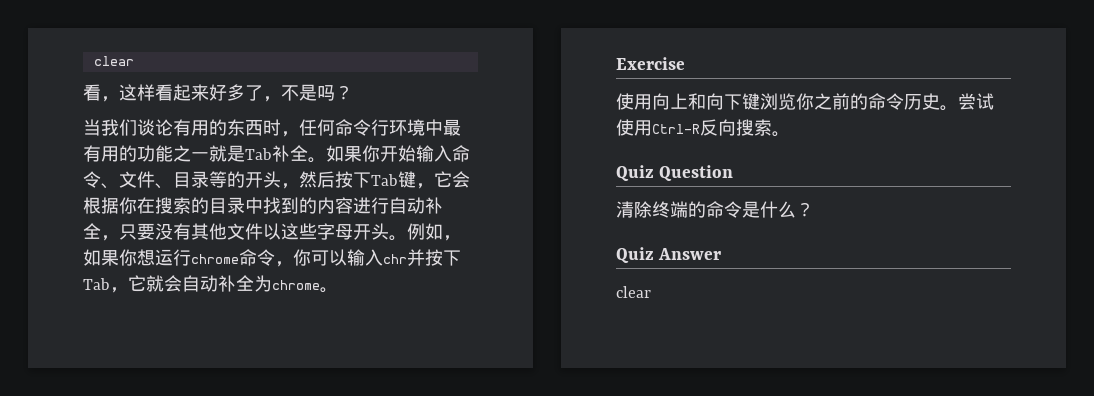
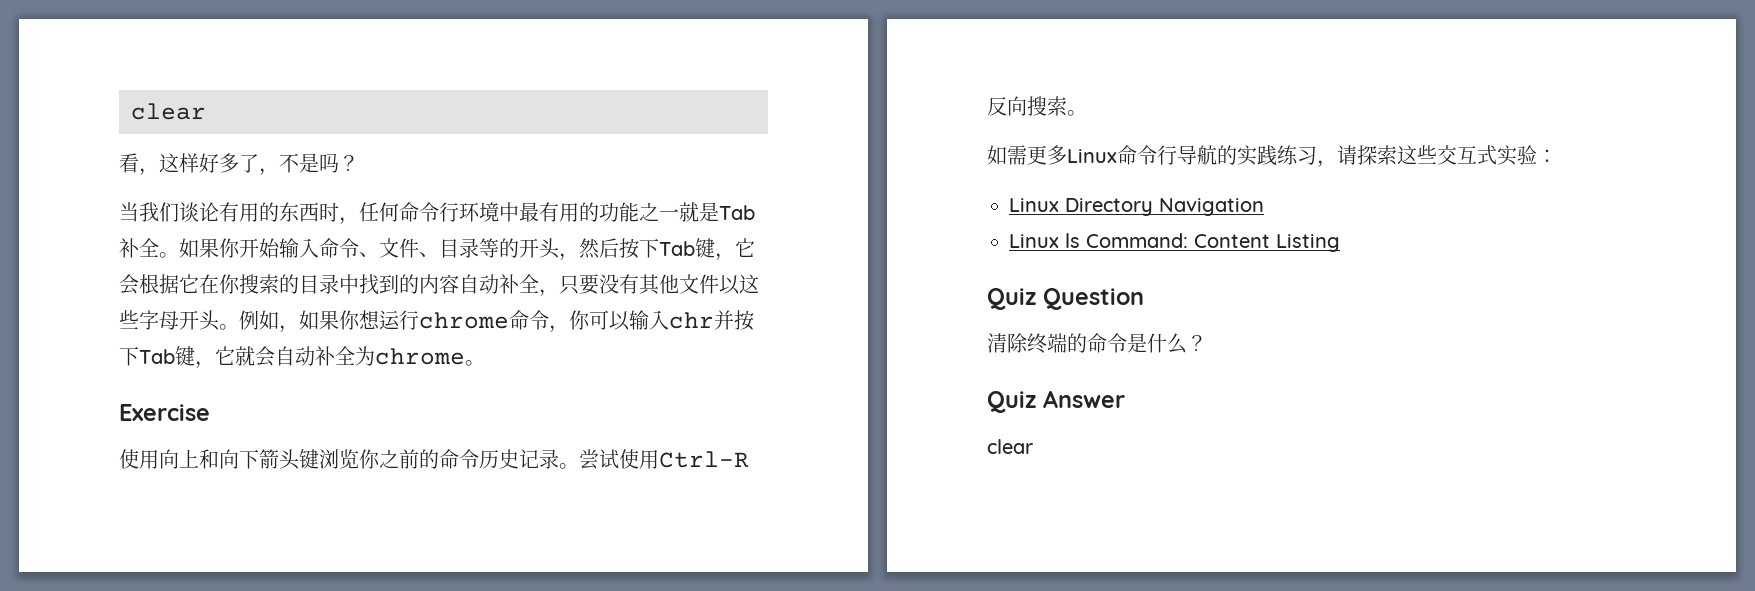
- 看，这样看起来好多了，不是吗？
+ 看，这样好多了，不是吗？
- 如果你开始输入命令、文件、目录等的开头，然后按下Tab键，它会根据你在搜索的目录中找到的内容进行自动补全，只要没有其他文件以这些字母开头。
+ 如果你开始输入命令、文件、目录等的开头，然后按下Tab键，它会根据它在你搜索的目录中找到的内容自动补全，只要没有其他文件以这些字母开头。
- 例如，如果你想运行chrome命令，你可以输入chr并按下Tab，它就会自动补全为chrome。
+ 例如，如果你想运行chrome命令，你可以输入chr并按下Tab键，它就会自动补全为chrome。
- 使用向上和向下键浏览你之前的命令历史。
+ 使用向上和向下箭头键浏览你之前的命令历史记录。
+ 如需更多Linux命令行导航的实践练习，请探索这些交互式实验：
+ Linux Directory Navigation
+ Linux ls Command: Content Listing

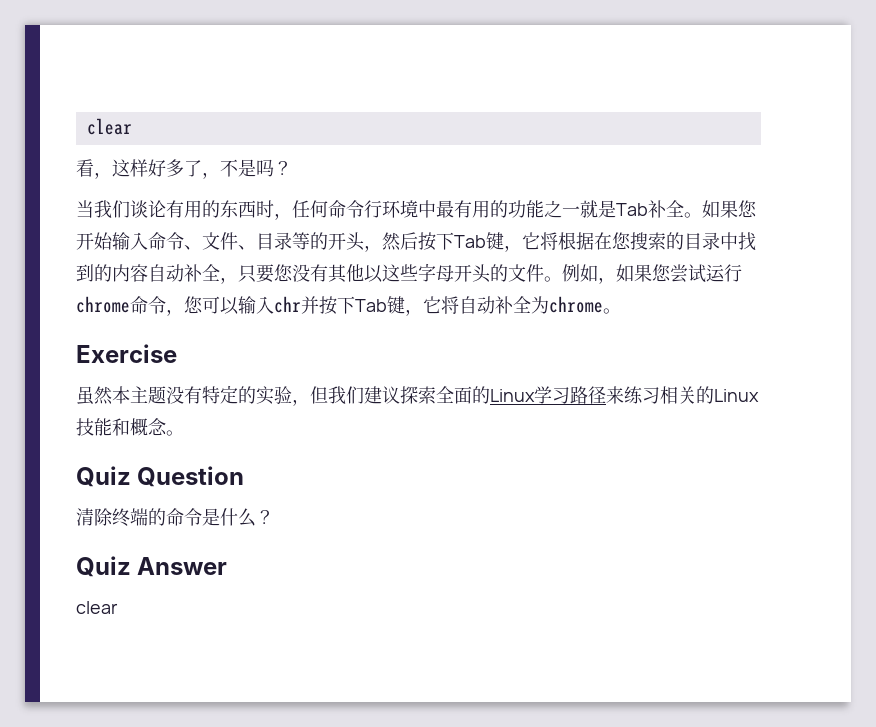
- 如果你开始输入命令、文件、目录等的开头，然后按下Tab键，它会根据它在你搜索的目录中找到的内容自动补全，只要没有其他文件以这些字母开头。
+ 如果您开始输入命令、文件、目录等的开头，然后按下Tab键，它将根据在您搜索的目录中找到的内容自动补全，只要您没有其他以这些字母开头的文件。
- 例如，如果你想运行chrome命令，你可以输入chr并按下Tab键，它就会自动补全为chrome。
+ 例如，如果您尝试运行chrome命令，您可以输入chr并按下Tab键，它将自动补全为chrome。
- 使用向上和向下箭头键浏览你之前的命令历史记录。尝试使用Ctrl-R反向搜索。
- 如需更多Linux命令行导航的实践练习，请探索这些交互式实验：
- Linux Directory Navigation
- Linux ls Command: Content Listing
+ 虽然本主题没有特定的实验，但我们建议探索全面的Linux学习路径来练习相关的Linux技能和概念。

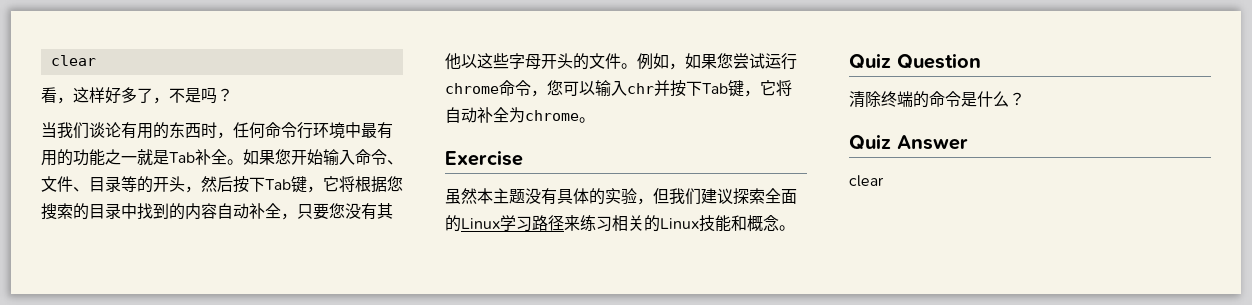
- 如果您开始输入命令、文件、目录等的开头，然后按下Tab键，它将根据在您搜索的目录中找到的内容自动补全，只要您没有其他以这些字母开头的文件。
+ 如果您开始输入命令、文件、目录等的开头，然后按下Tab键，它将根据您搜索的目录中找到的内容自动补全，只要您没有其他以这些字母开头的文件。
- 虽然本主题没有特定的实验，但我们建议探索全面的Linux学习路径来练习相关的Linux技能和概念。
+ 虽然本主题没有具体的实验，但我们建议探索全面的Linux学习路径来练习相关的Linux技能和概念。

